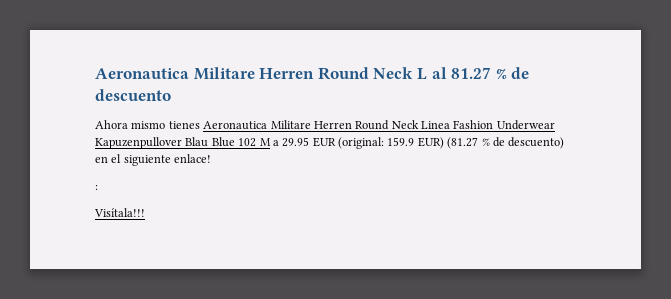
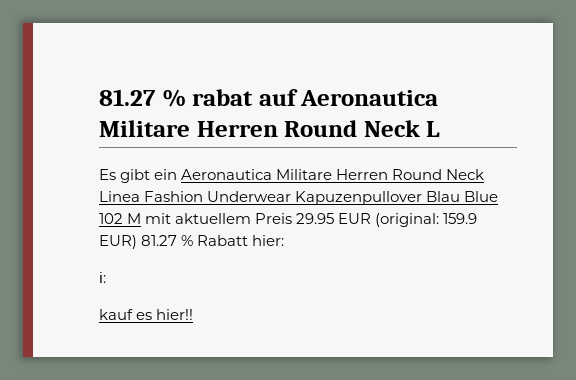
- Aeronautica Militare Herren Round Neck L al 81.27 % de descuento
- Ahora mismo tienes Aeronautica Militare Herren Round Neck Linea Fashion Underwear Kapuzenpullover Blau Blue 102 M a 29.95 EUR (original: 159.9 EUR) (81.27 % de descuento) en el siguiente enlace!
- :
- Visítala!!!
+ 81.27 % rabat auf Aeronautica Militare Herren Round Neck L
+ Es gibt ein Aeronautica Militare Herren Round Neck Linea Fashion Underwear Kapuzenpullover Blau Blue 102 M mit aktuellem Preis 29.95 EUR (original: 159.9 EUR) 81.27 % Rabatt hier:
+ ℹ:
+ kauf es hier!!

